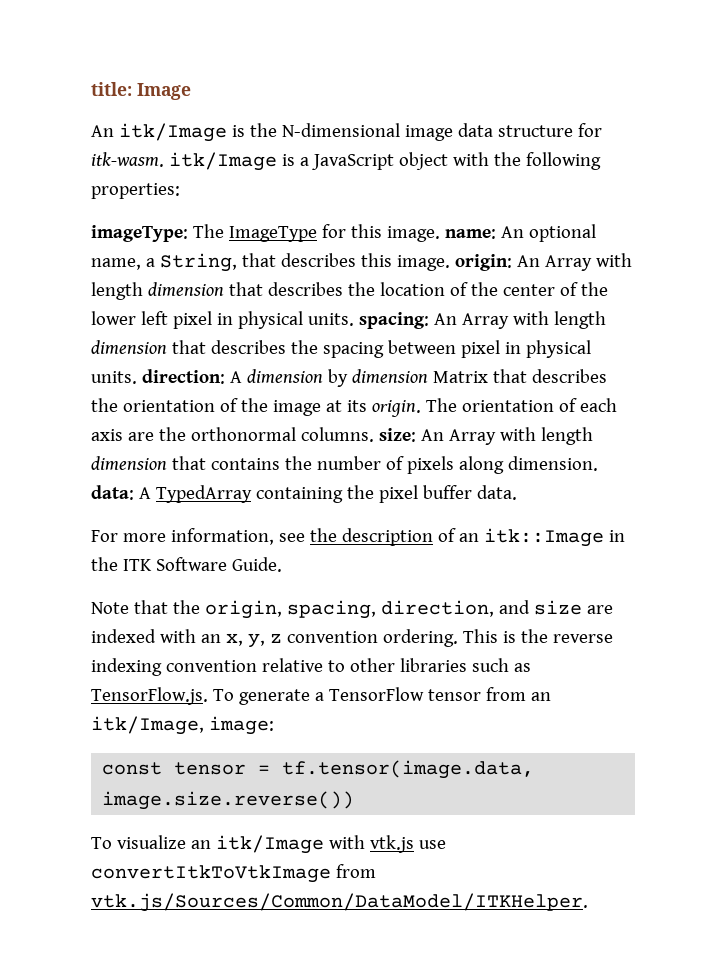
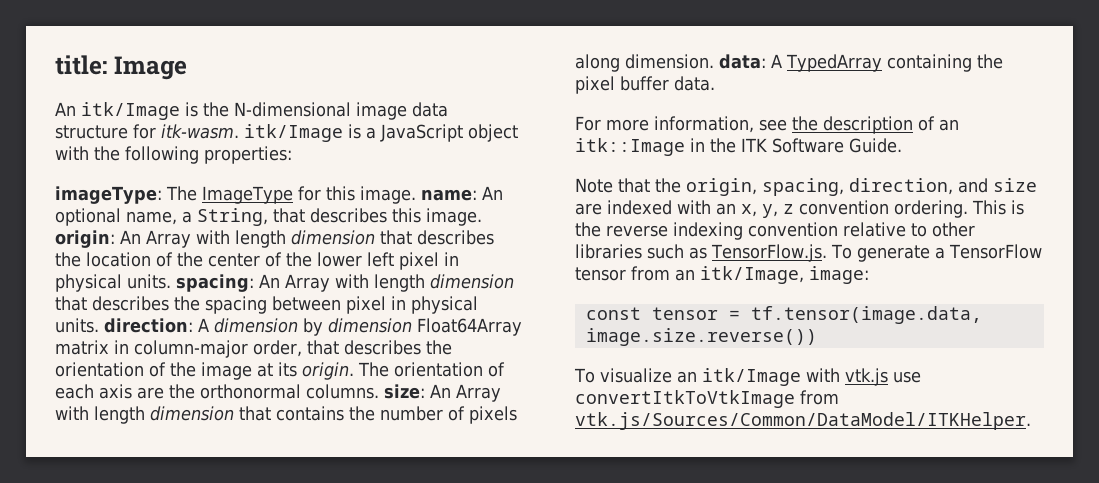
- A dimension by dimension Matrix that describes the orientation of the image at its origin.
+ A dimension by dimension Float64Array matrix in column-major order, that describes the orientation of the image at its origin.

